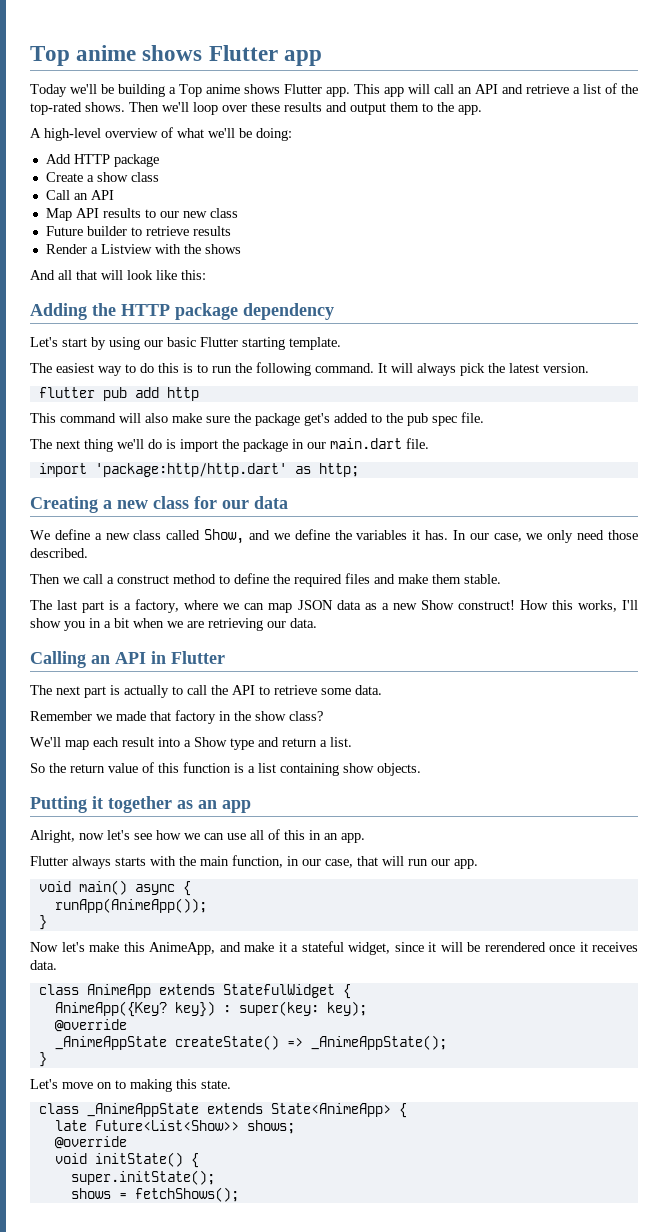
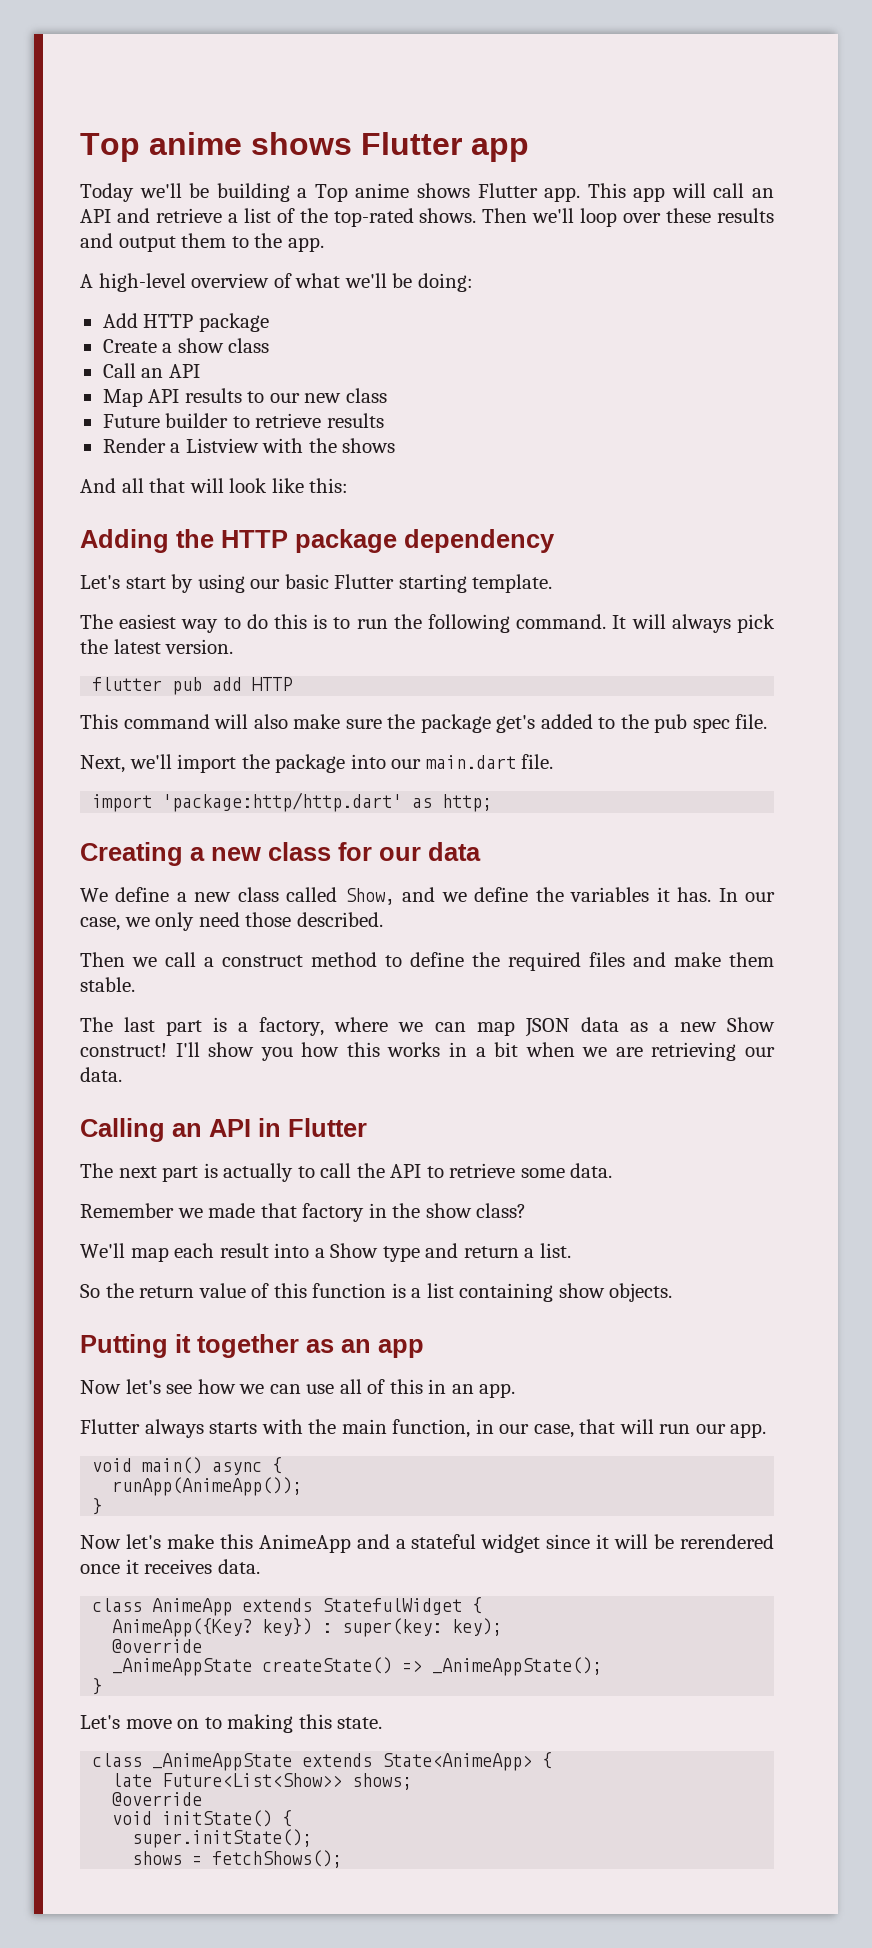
- flutter pub add http
+ flutter pub add HTTP
- The next thing we'll do is import the package in our main.dart file.
+ Next, we'll import the package into our main.dart file.
- How this works, I'll show you in a bit when we are retrieving our data.
+ I'll show you how this works in a bit when we are retrieving our data.
- Alright, now let's see how we can use all of this in an app.
+ Now let's see how we can use all of this in an app.
- Now let's make this AnimeApp, and make it a stateful widget, since it will be rerendered once it receives data.
+ Now let's make this AnimeApp and a stateful widget since it will be rerendered once it receives data.

